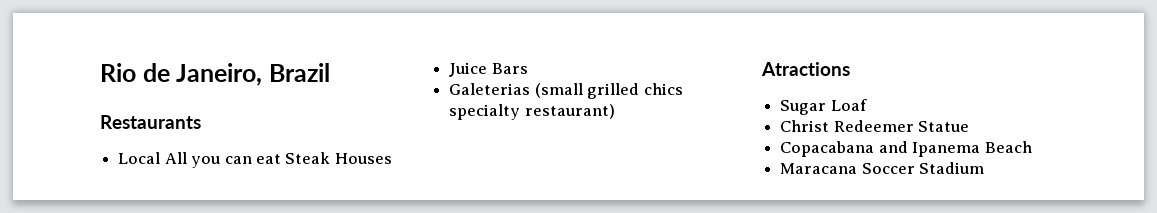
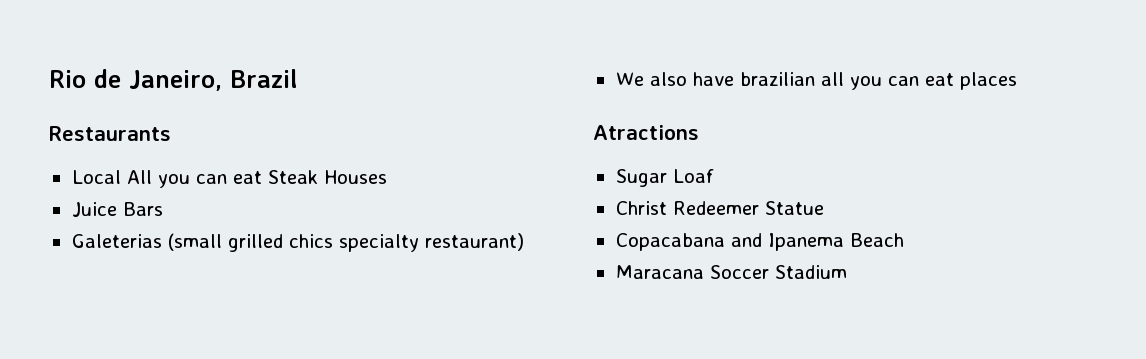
+ We also have brazilian all you can eat places

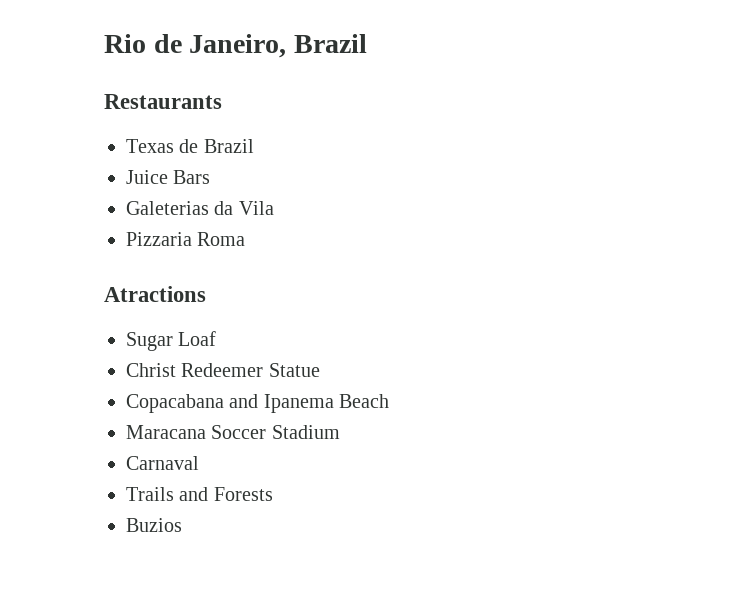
- Local All you can eat Steak Houses
+ Texas de Brazil
  Juice Bars
- Galeterias (small grilled chics specialty restaurant)
- We also have brazilian all you can eat places
+ Galeterias da Vila
+ Pizzaria Roma
+ Carnaval
+ Trails and Forests
+ Buzios

